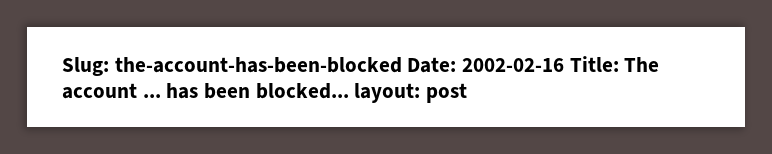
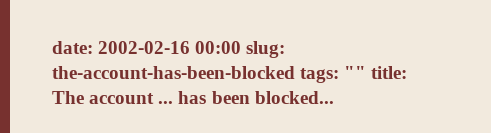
- Slug: the-account-has-been-blocked Date: 2002-02-16 Title: The account ... has been blocked... layout: post
+ date: 2002-02-16 00:00 slug: the-account-has-been-blocked tags: "" title: The account ... has been blocked...

